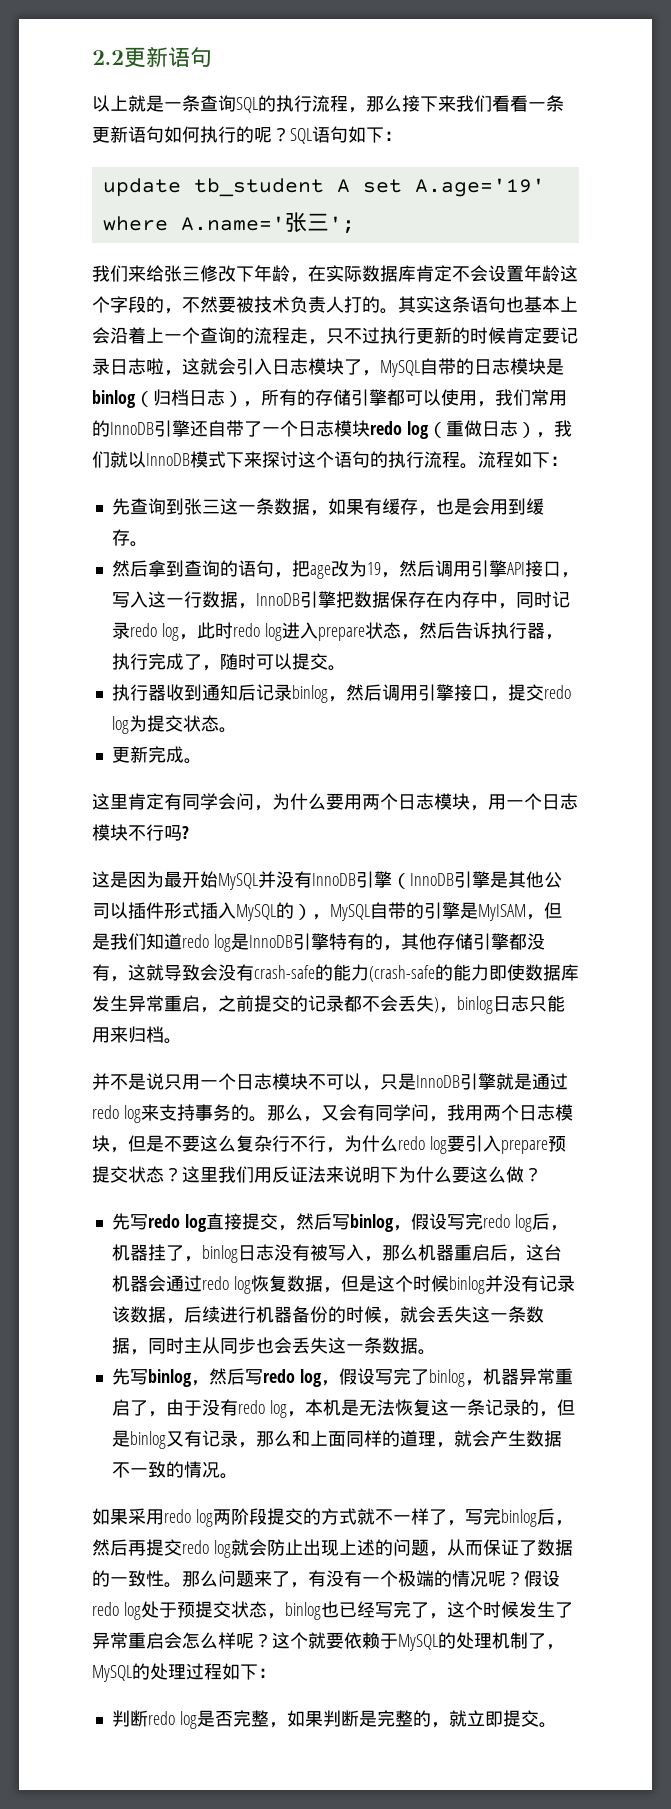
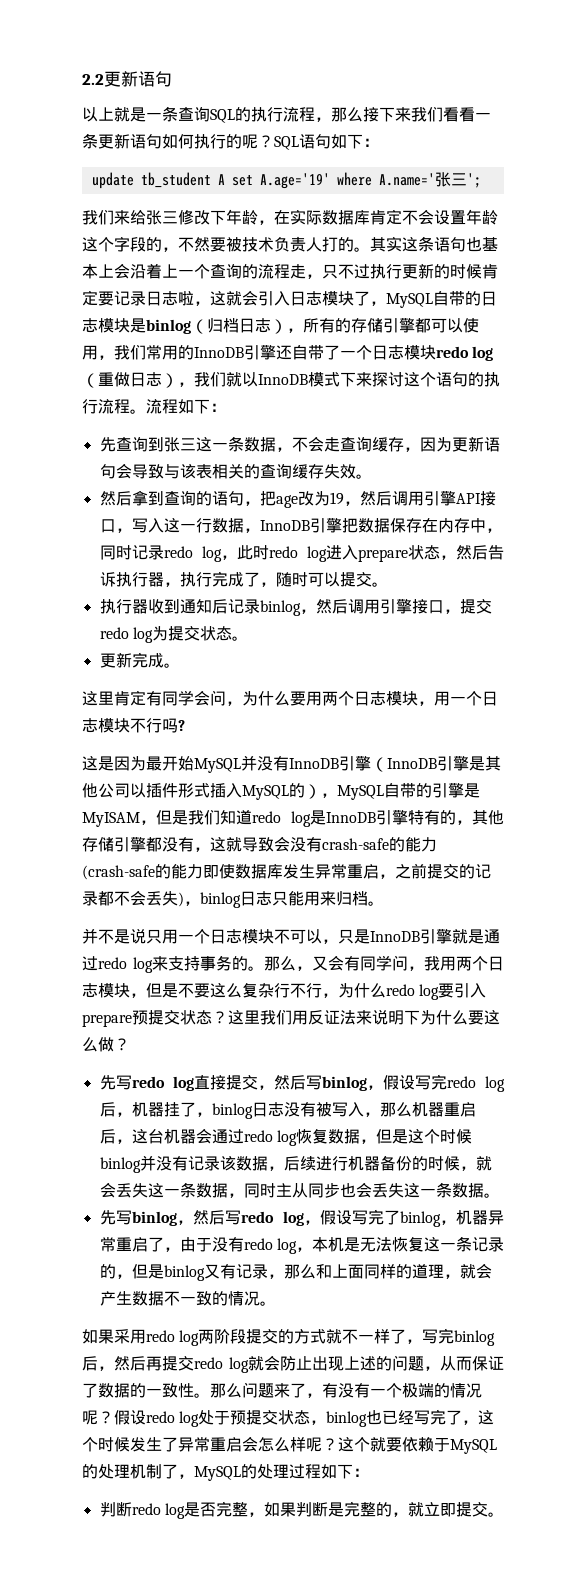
- 先查询到张三这一条数据，如果有缓存，也是会用到缓存。
+ 先查询到张三这一条数据，不会走查询缓存，因为更新语句会导致与该表相关的查询缓存失效。

